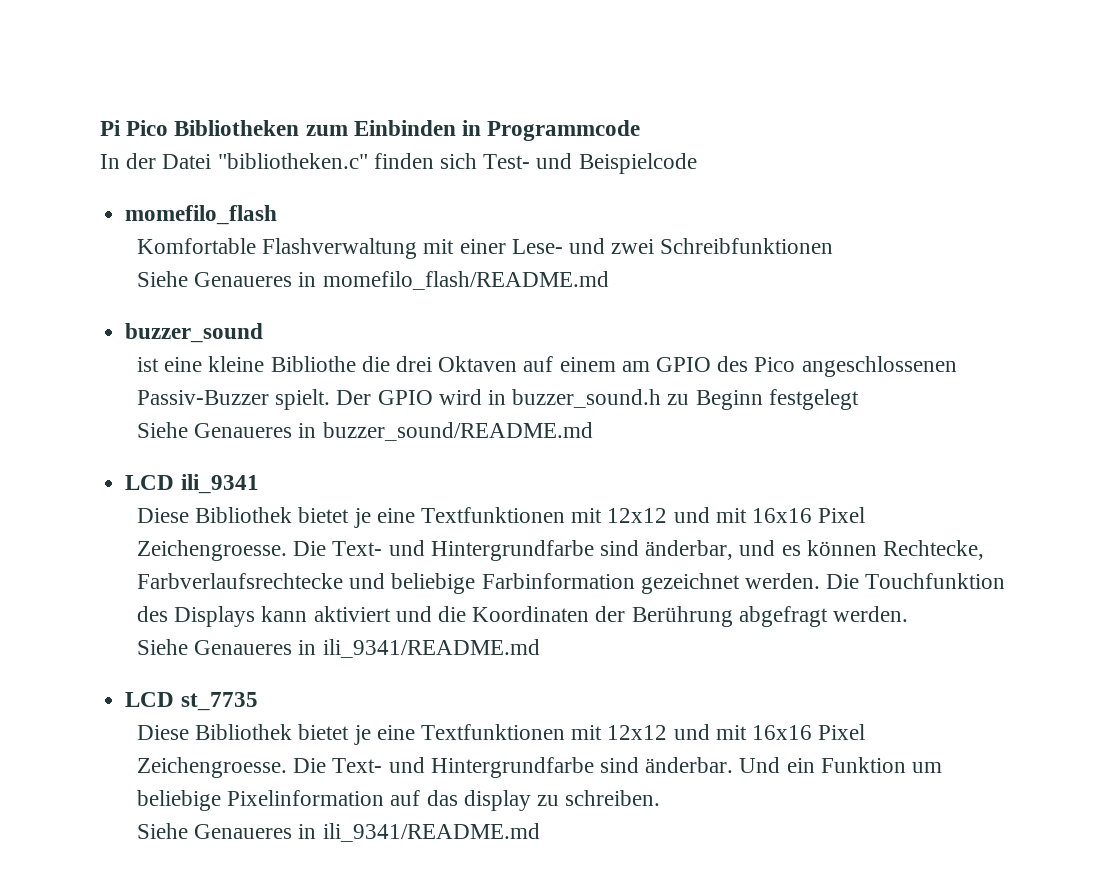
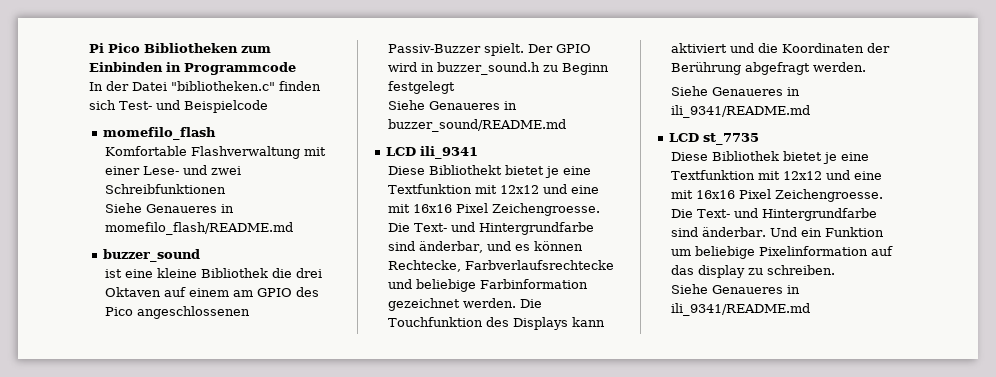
- ist eine kleine Bibliothe die drei Oktaven auf einem am GPIO des Pico angeschlossenen Passiv-Buzzer spielt.
+ ist eine kleine Bibliothek die drei Oktaven auf einem am GPIO des Pico angeschlossenen Passiv-Buzzer spielt.
  LCD ili_9341
- Diese Bibliothek bietet je eine Textfunktionen mit 12x12 und mit 16x16 Pixel Zeichengroesse.
+ Diese Bibliothekt bietet je eine Textfunktion mit 12x12 und eine mit 16x16 Pixel Zeichengroesse.
  LCD st_7735
- Diese Bibliothek bietet je eine Textfunktionen mit 12x12 und mit 16x16 Pixel Zeichengroesse.
+ Diese Bibliothek bietet je eine Textfunktion mit 12x12 und eine mit 16x16 Pixel Zeichengroesse.

